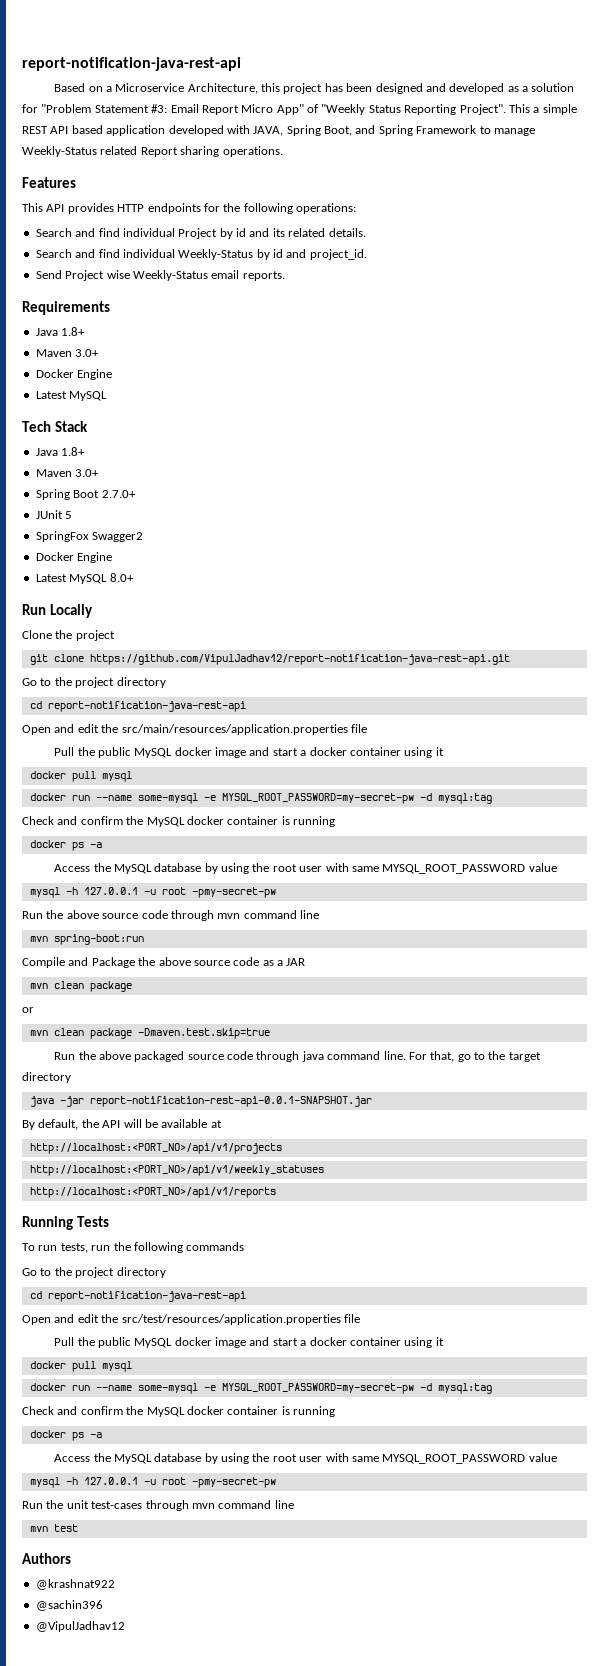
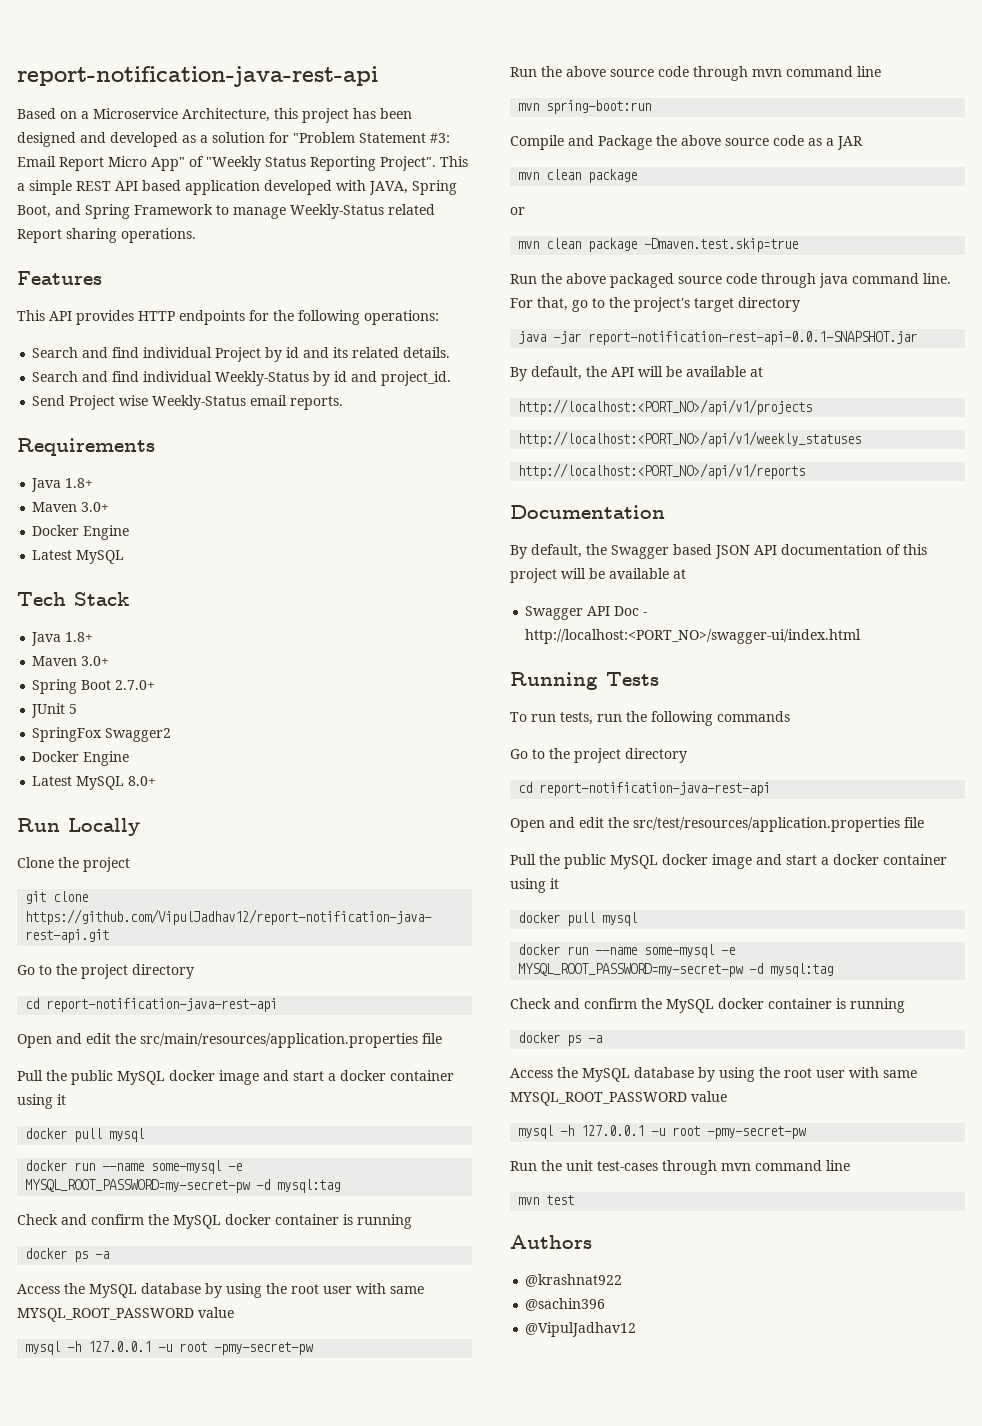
- For that, go to the target directory
+ For that, go to the project's target directory
+ Documentation
+ By default, the Swagger based JSON API documentation of this project will be available at
+ Swagger API Doc - http://localhost:<PORT_NO>/swagger-ui/index.html

